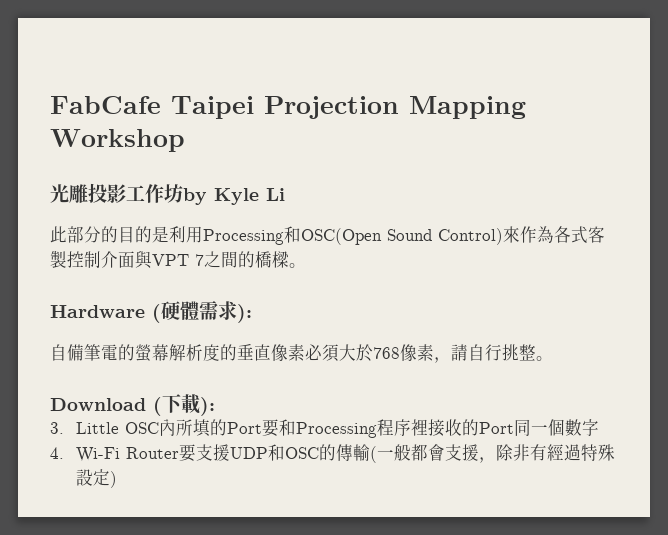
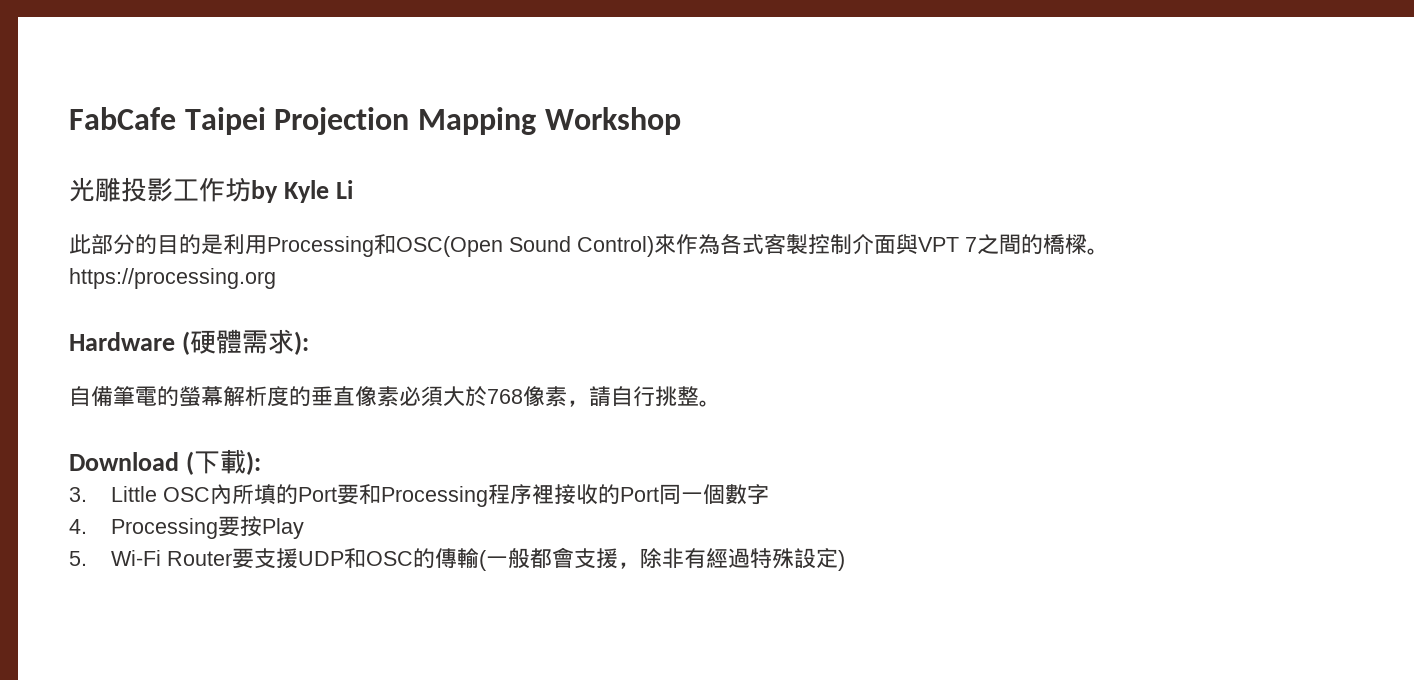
+ https://processing.org
- 4. Wi-Fi Router要支援UDP和OSC的傳輸(一般都會支援，除非有經過特殊設定)
+ 4. Processing要按Play
+ 5. Wi-Fi Router要支援UDP和OSC的傳輸(一般都會支援，除非有經過特殊設定)

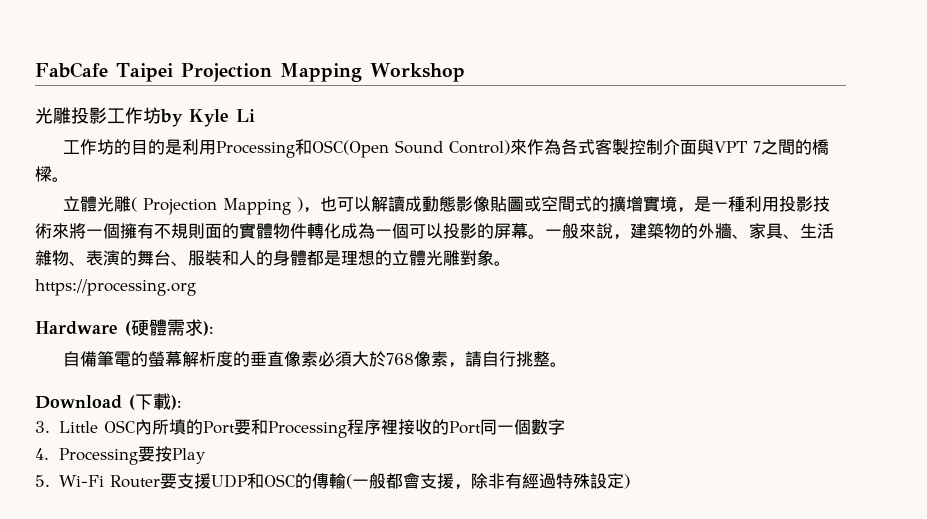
- 此部分的目的是利用Processing和OSC(Open Sound Control)來作為各式客製控制介面與VPT 7之間的橋樑。
+ 工作坊的目的是利用Processing和OSC(Open Sound Control)來作為各式客製控制介面與VPT 7之間的橋樑。
+ 立體光雕( Projection Mapping )，也可以解讀成動態影像貼圖或空間式的擴增實境，是一種利用投影技術來將一個擁有不規則面的實體物件轉化成為一個可以投影的屏幕。一般來說，建築物的外牆、家具、生活雜物、表演的舞台、服裝和人的身體都是理想的立體光雕對象。

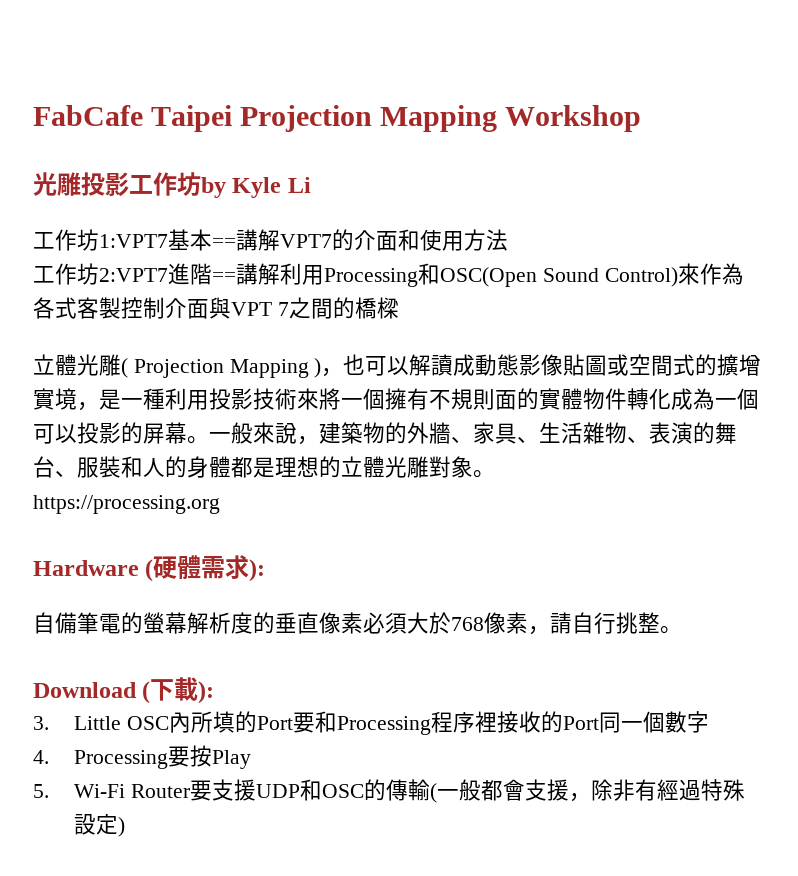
- 工作坊的目的是利用Processing和OSC(Open Sound Control)來作為各式客製控制介面與VPT 7之間的橋樑。
+ 工作坊1:VPT7基本==講解VPT7的介面和使用方法
+ 工作坊2:VPT7進階==講解利用Processing和OSC(Open Sound Control)來作為各式客製控制介面與VPT 7之間的橋樑

